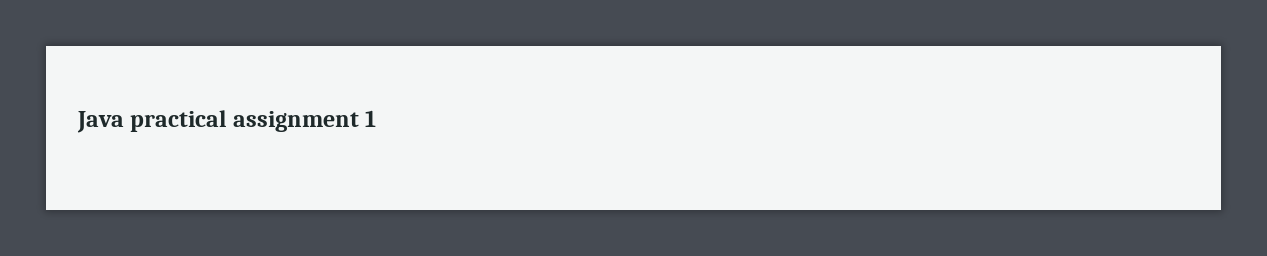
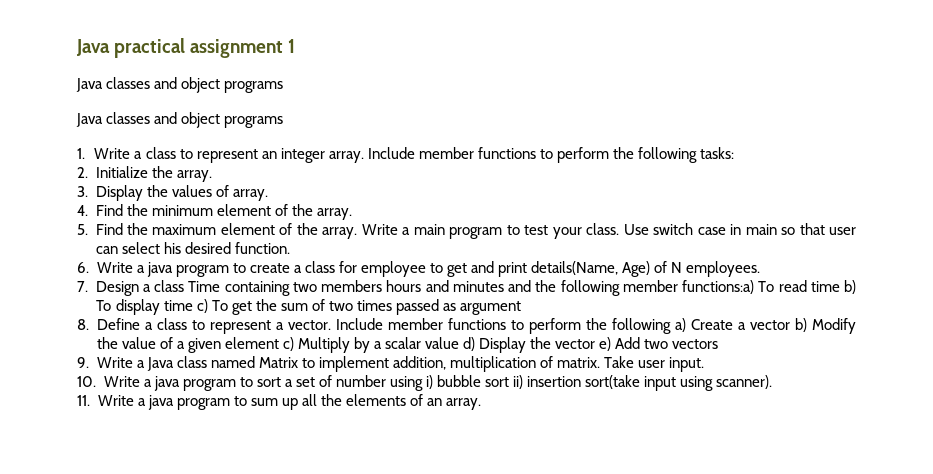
  Java practical assignment 1
+ Java classes and object programs
+ Java classes and object programs
+ 1. Write a class to represent an integer array. Include member functions to perform the following tasks:
+ 2. Initialize the array.
+ 3. Display the values of array.
+ 4. Find the minimum element of the array.
+ 5. Find the maximum element of the array. Write a main program to test your class. Use switch case in main so that user can select his desired function.
+ 6. Write a java program to create a class for employee to get and print details(Name, Age) of N employees.
+ 7. Design a class Time containing two members hours and minutes and the following member functions:a) To read time b) To display time c) To get the sum of two times passed as argument
+ 8. Define a class to represent a vector. Include member functions to perform the following a) Create a vector b) Modify the value of a given element c) Multiply by a scalar value d) Display the vector e) Add two vectors
+ 9. Write a Java class named Matrix to implement addition, multiplication of matrix. Take user input.
+ 10. Write a java program to sort a set of number using i) bubble sort ii) insertion sort(take input using scanner).
+ 11. Write a java program to sum up all the elements of an array.

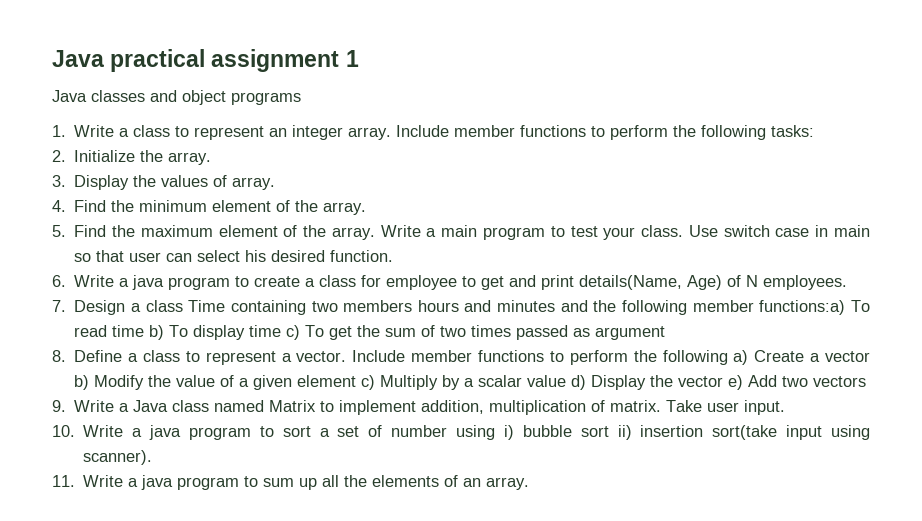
  Java practical assignment 1
- Java classes and object programs

